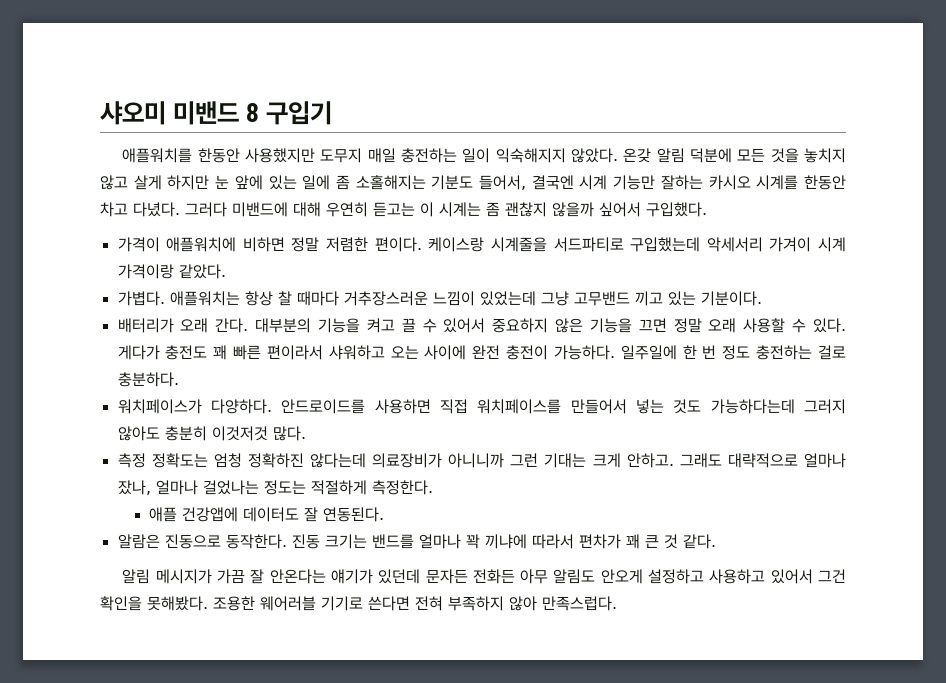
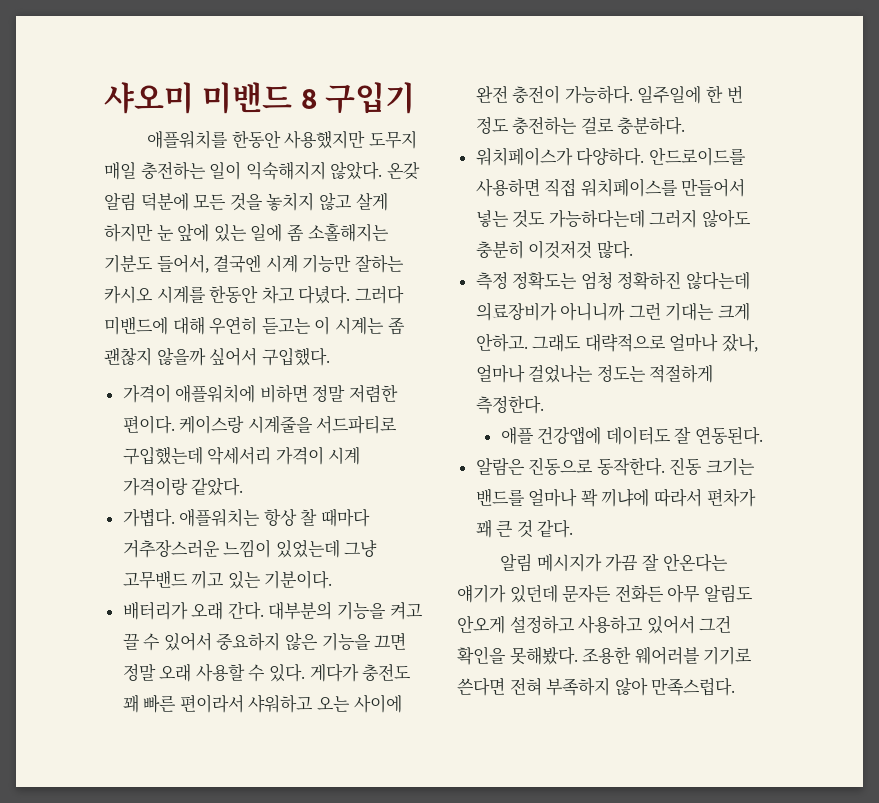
- 케이스랑 시계줄을 서드파티로 구입했는데 악세서리 가겨이 시계 가격이랑 같았다.
+ 케이스랑 시계줄을 서드파티로 구입했는데 악세서리 가격이 시계 가격이랑 같았다.

